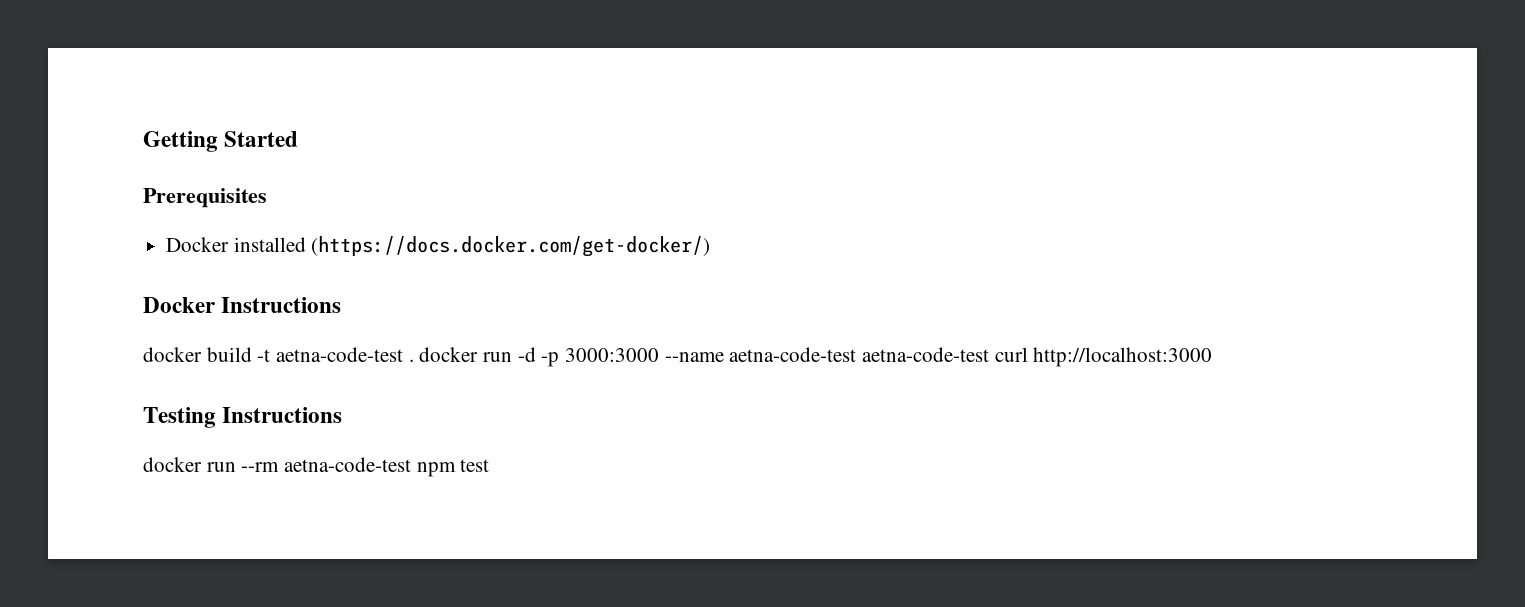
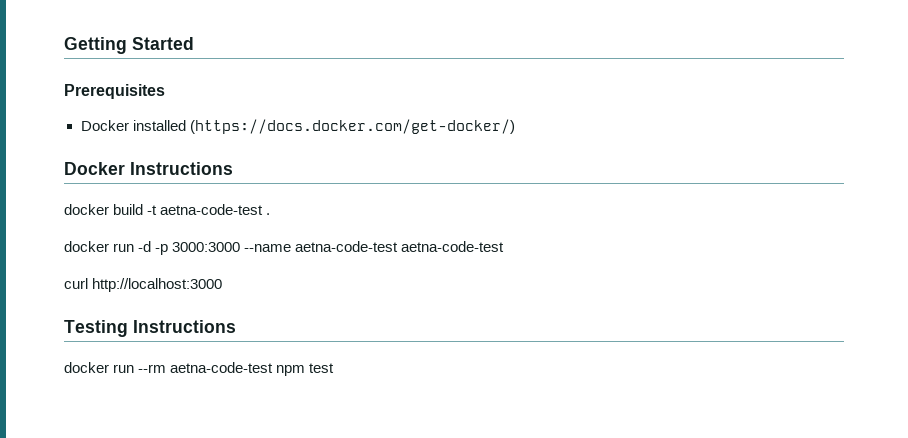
- docker build -t aetna-code-test . docker run -d -p 3000:3000 --name aetna-code-test aetna-code-test curl http://localhost:3000
+ docker build -t aetna-code-test .
+ docker run -d -p 3000:3000 --name aetna-code-test aetna-code-test
+ curl http://localhost:3000

